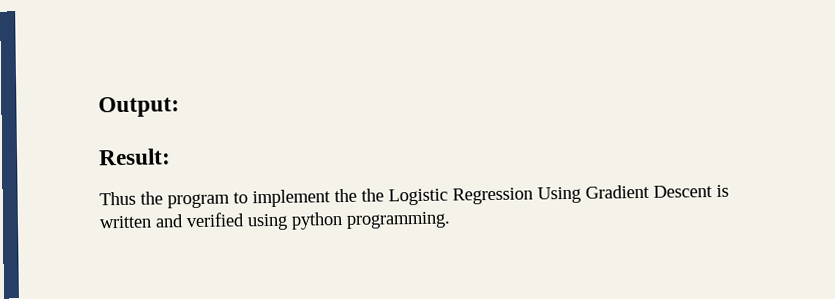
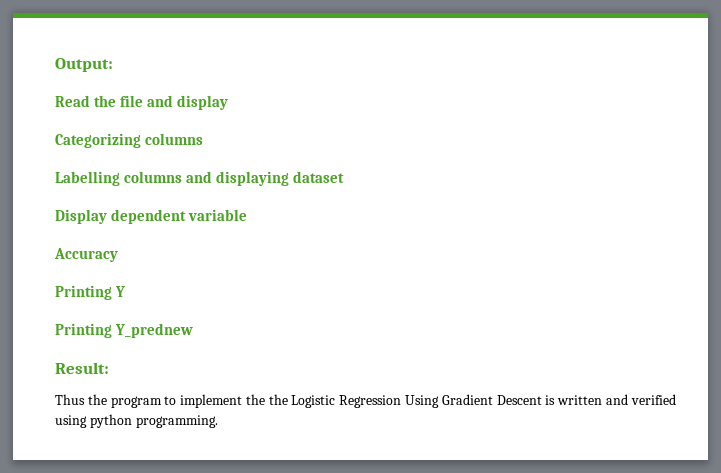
+ Read the file and display
+ Categorizing columns
+ Labelling columns and displaying dataset
+ Display dependent variable
+ Accuracy
+ Printing Y
+ Printing Y_prednew

